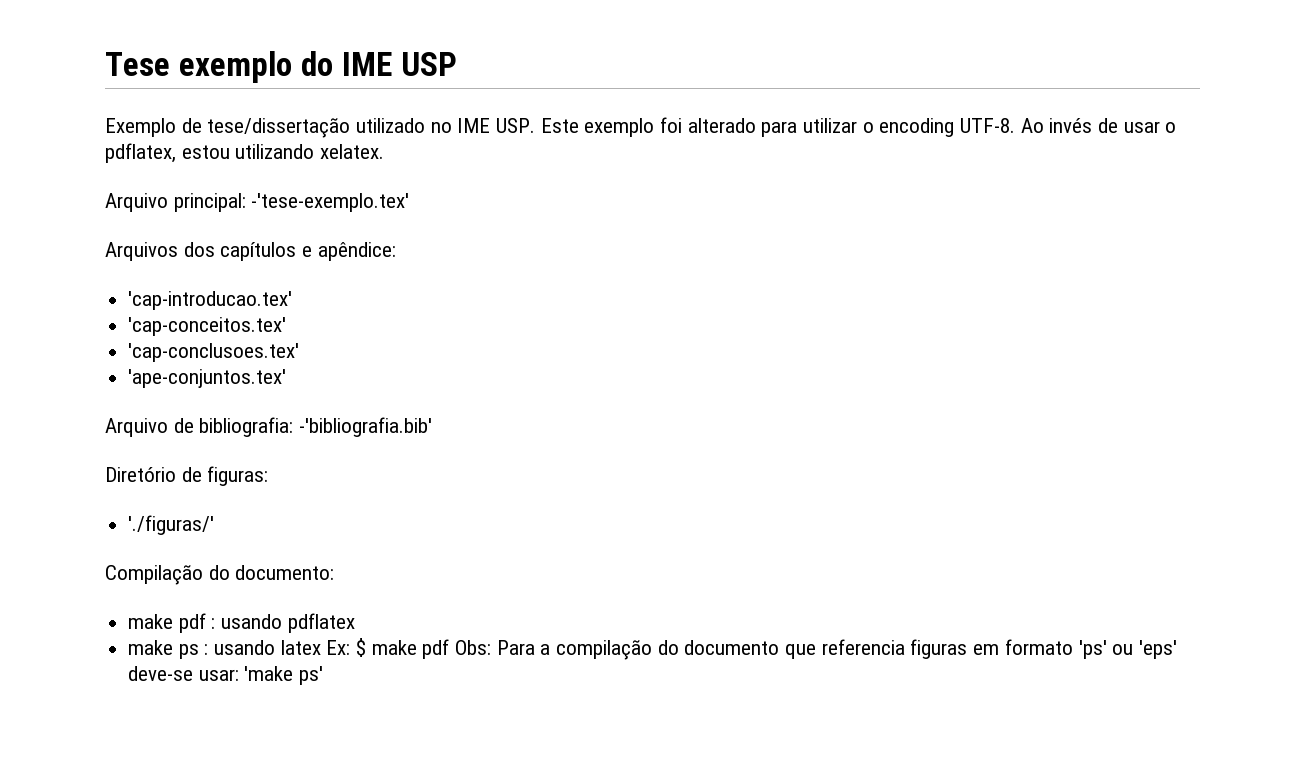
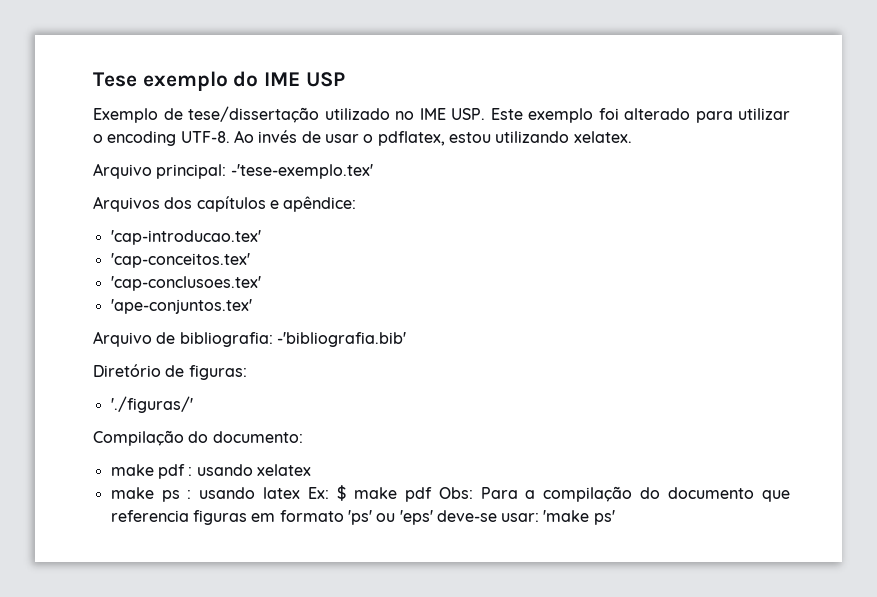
- make pdf : usando pdflatex
+ make pdf : usando xelatex

